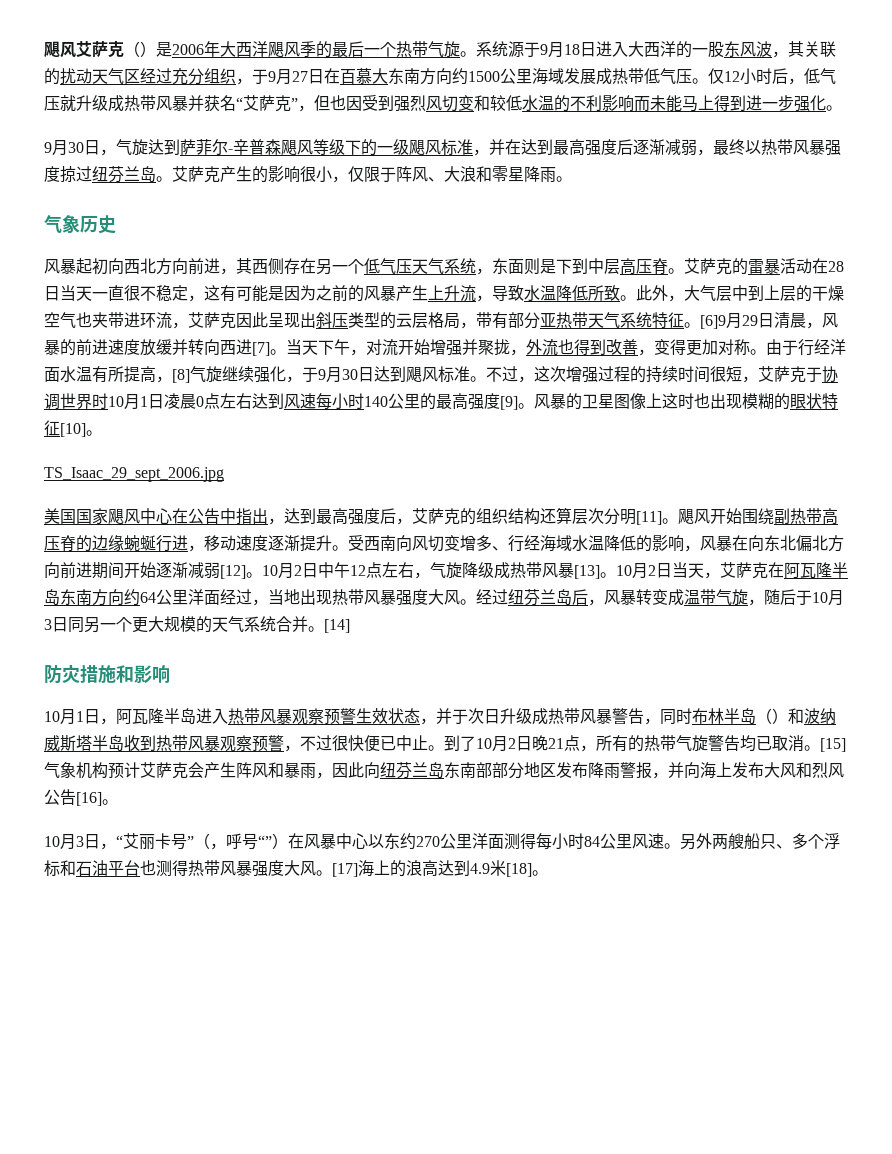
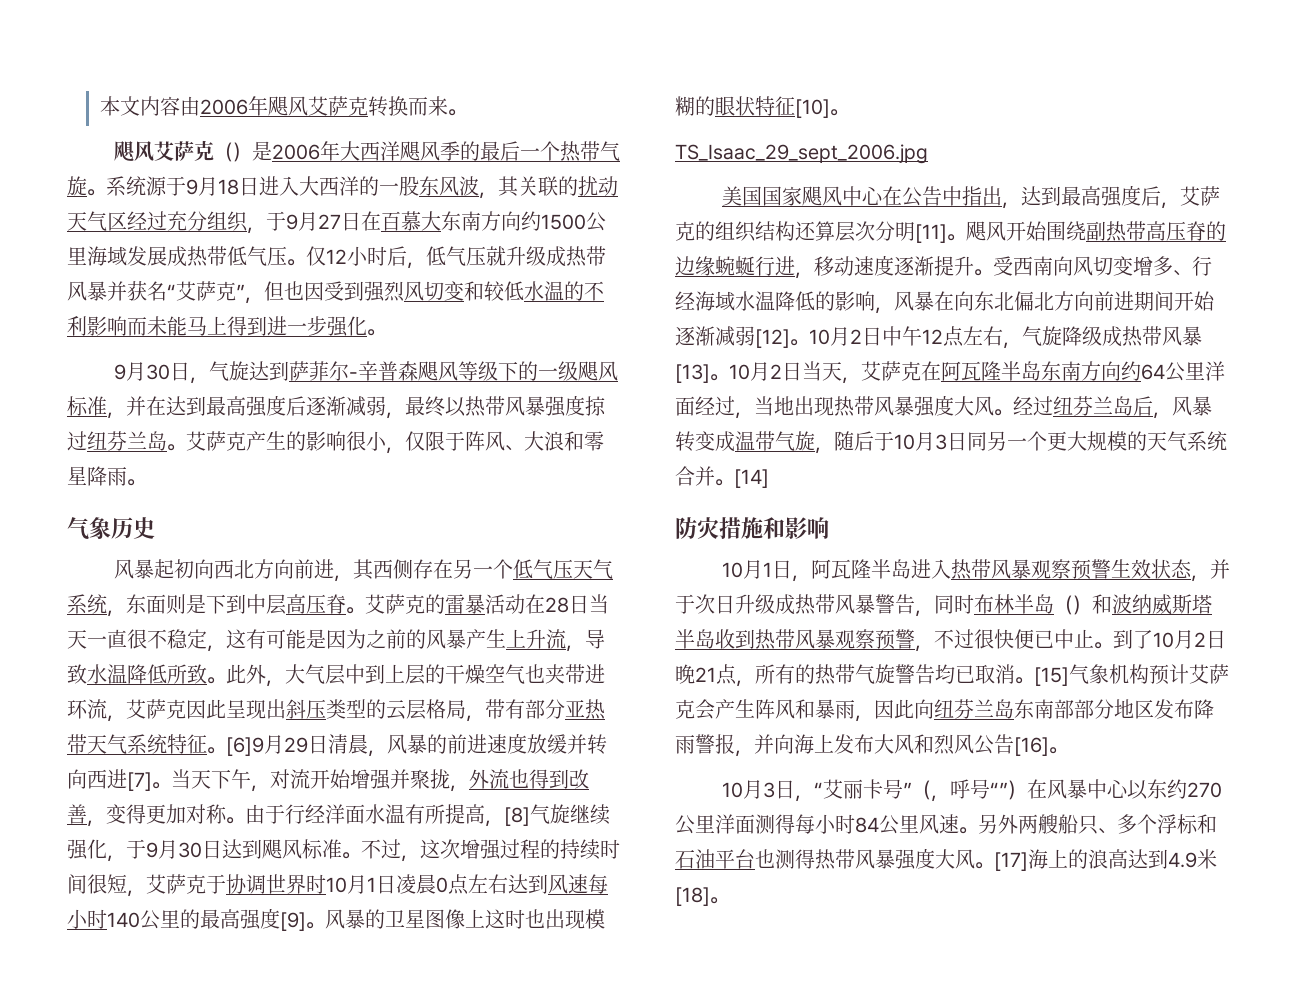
+ 本文内容由2006年飓风艾萨克转换而来。

